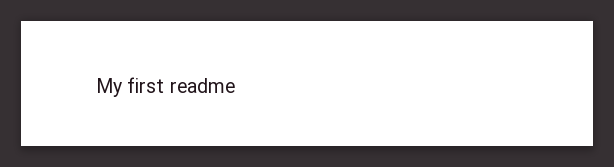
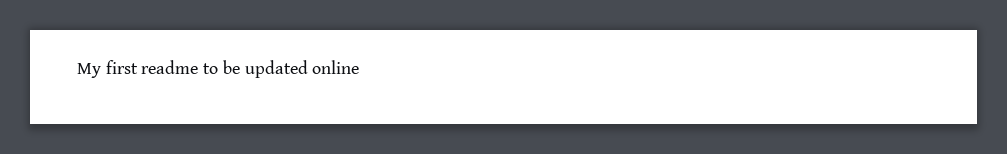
- My first readme
+ My first readme to be updated online

